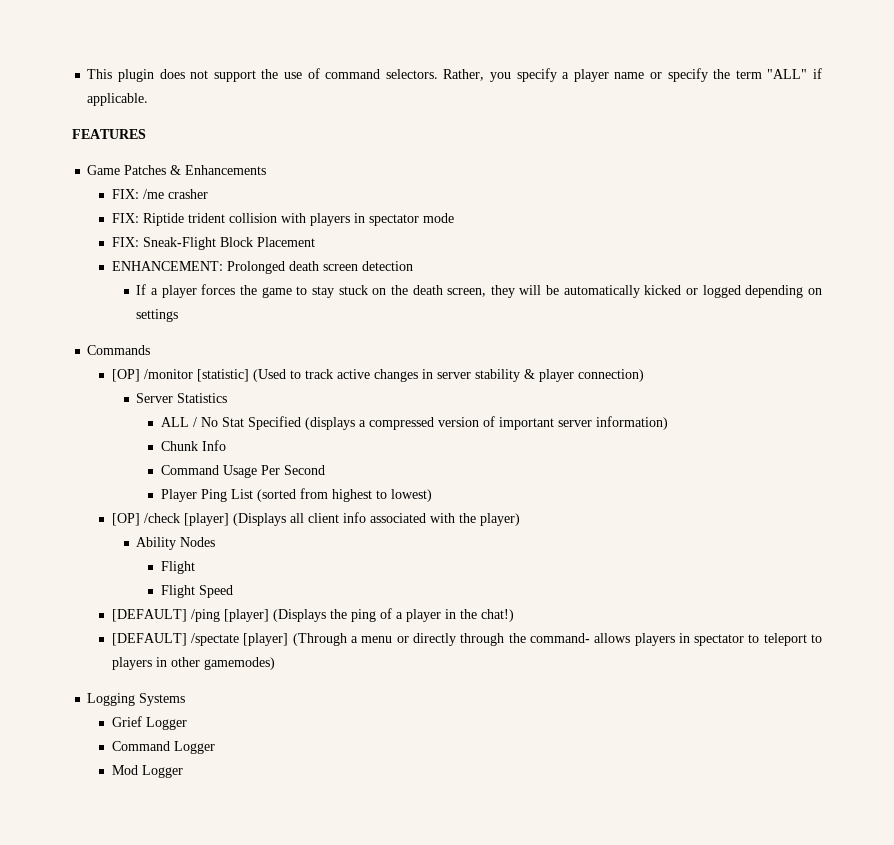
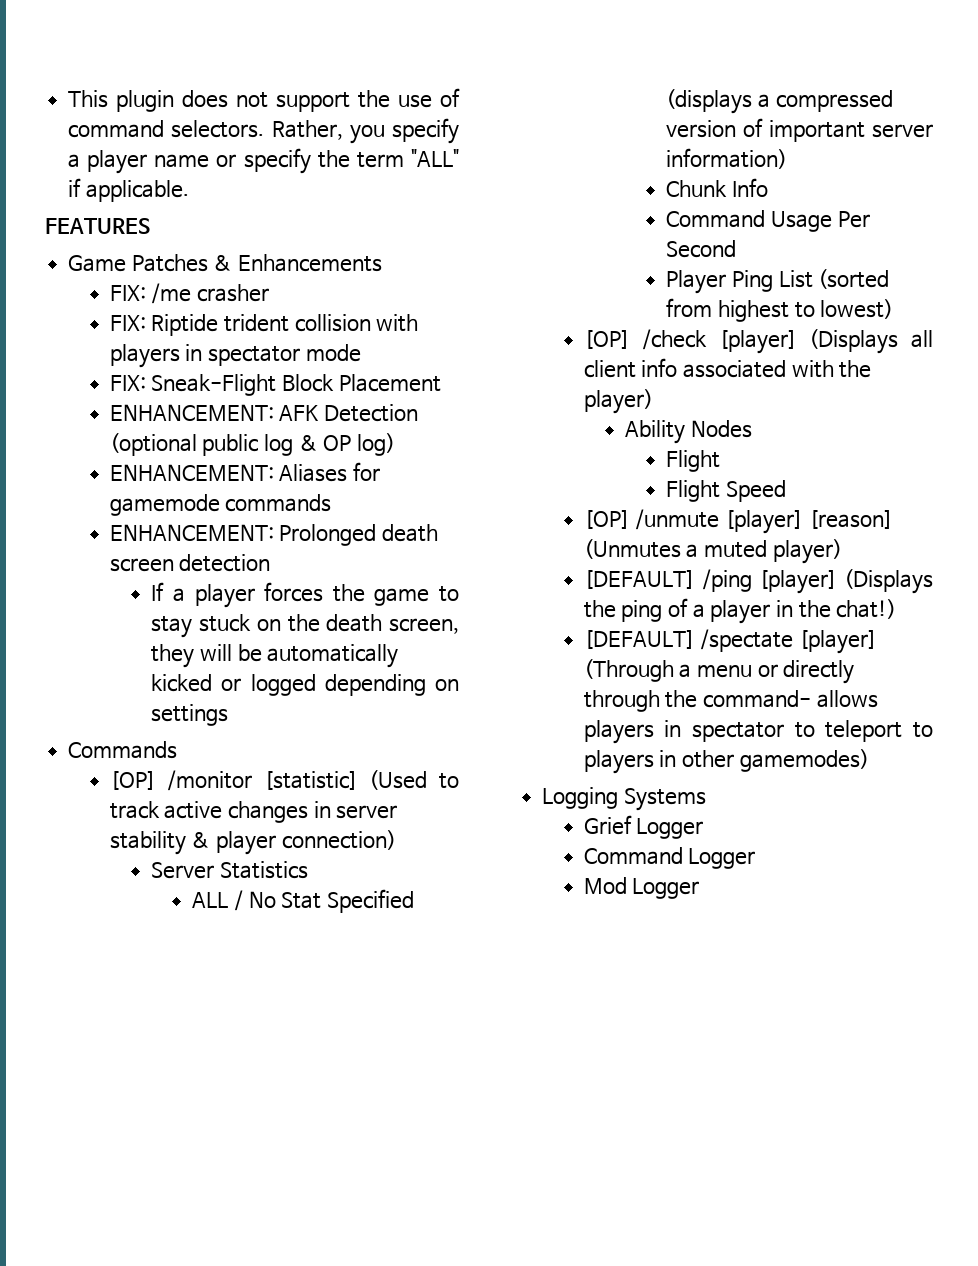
+ ENHANCEMENT: AFK Detection (optional public log & OP log)
+ ENHANCEMENT: Aliases for gamemode commands
+ [OP] /unmute [player] [reason] (Unmutes a muted player)

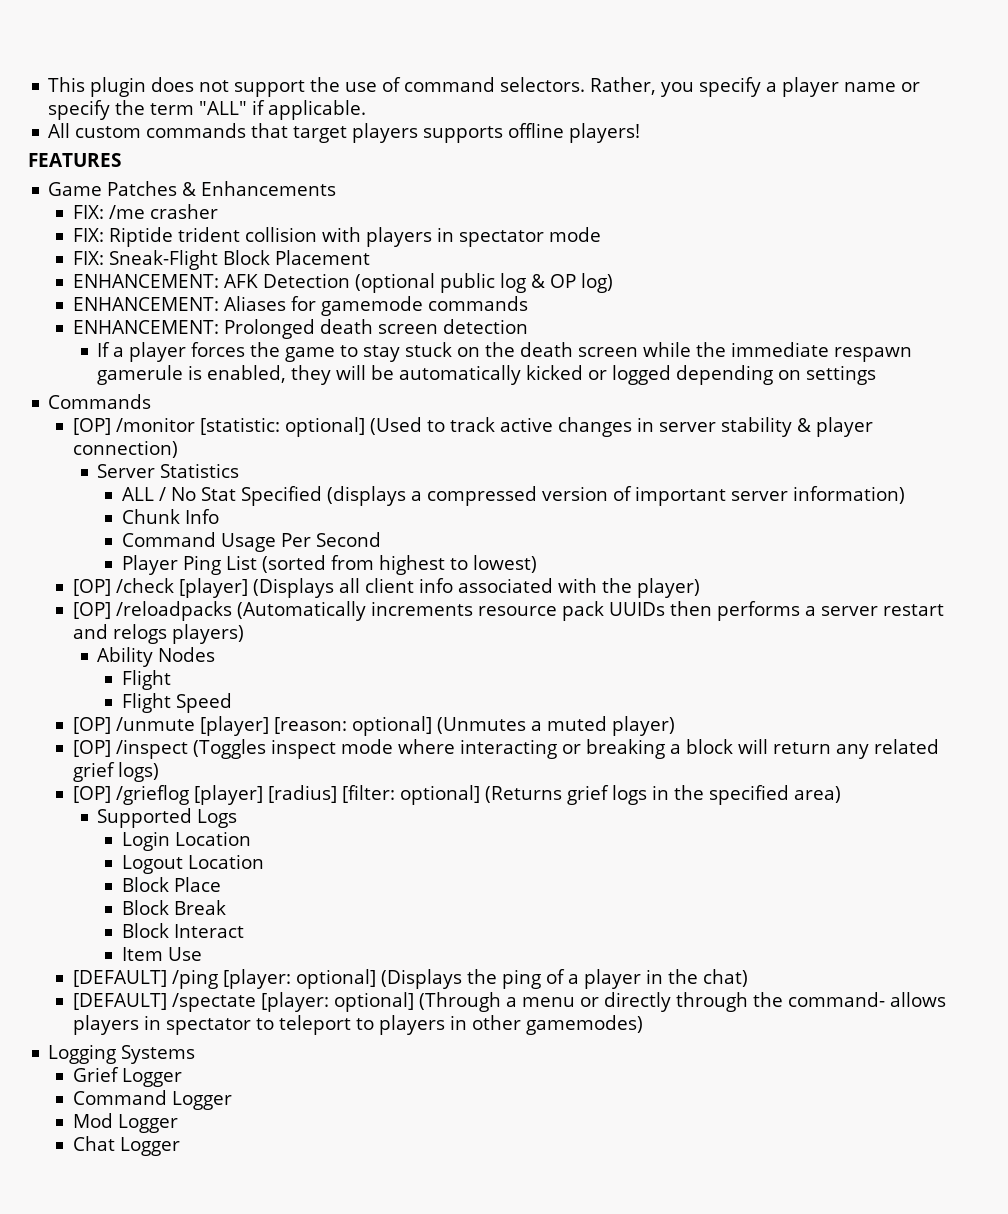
+ All custom commands that target players supports offline players!
- If a player forces the game to stay stuck on the death screen, they will be automatically kicked or logged depending on settings
+ If a player forces the game to stay stuck on the death screen while the immediate respawn gamerule is enabled, they will be automatically kicked or logged depending on settings
- [OP] /monitor [statistic] (Used to track active changes in server stability & player connection)
+ [OP] /monitor [statistic: optional] (Used to track active changes in server stability & player connection)
+ [OP] /reloadpacks (Automatically increments resource pack UUIDs then performs a server restart and relogs players)
- [OP] /unmute [player] [reason] (Unmutes a muted player)
+ [OP] /unmute [player] [reason: optional] (Unmutes a muted player)
+ [OP] /inspect (Toggles inspect mode where interacting or breaking a block will return any related grief logs)
+ [OP] /grieflog [player] [radius] [filter: optional] (Returns grief logs in the specified area)
+ Supported Logs
+ Login Location
+ Logout Location
+ Block Place
+ Block Break
+ Block Interact
+ Item Use
- [DEFAULT] /ping [player] (Displays the ping of a player in the chat!)
+ [DEFAULT] /ping [player: optional] (Displays the ping of a player in the chat)
- [DEFAULT] /spectate [player] (Through a menu or directly through the command- allows players in spectator to teleport to players in other gamemodes)
+ [DEFAULT] /spectate [player: optional] (Through a menu or directly through the command- allows players in spectator to teleport to players in other gamemodes)
+ Chat Logger

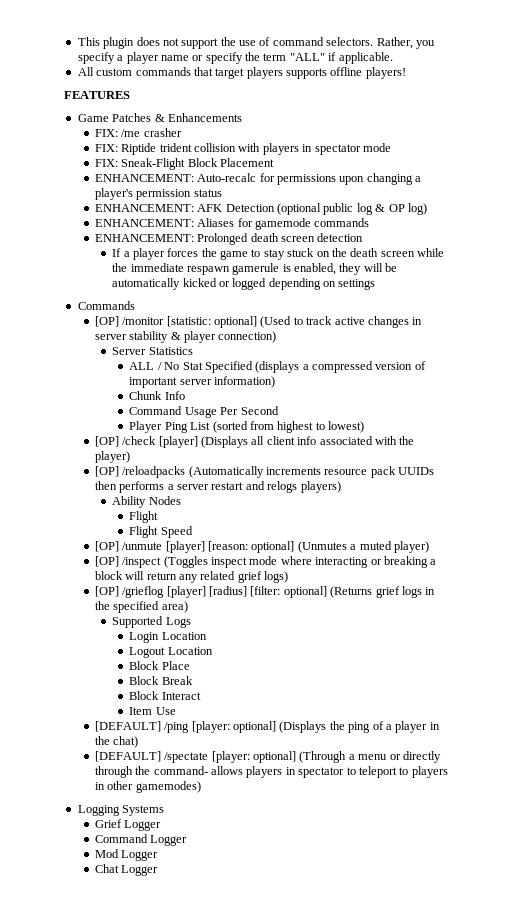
+ ENHANCEMENT: Auto-recalc for permissions upon changing a player's permission status

